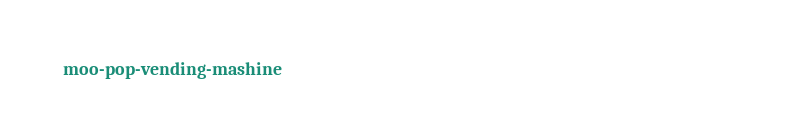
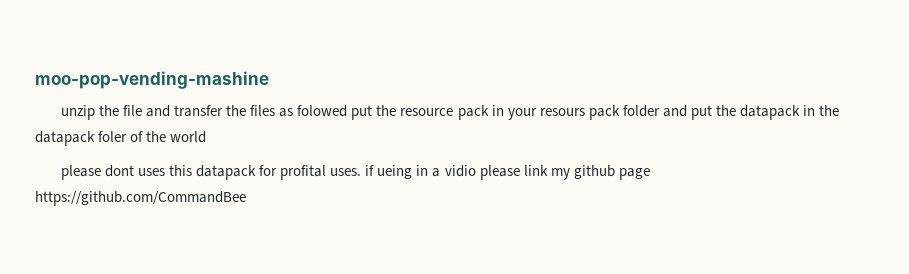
+ unzip the file and transfer the files as folowed put the resource pack in your resours pack folder and put the datapack in the datapack foler of the world
+ please dont uses this datapack for profital uses. if ueing in a vidio please link my github page https://github.com/CommandBee

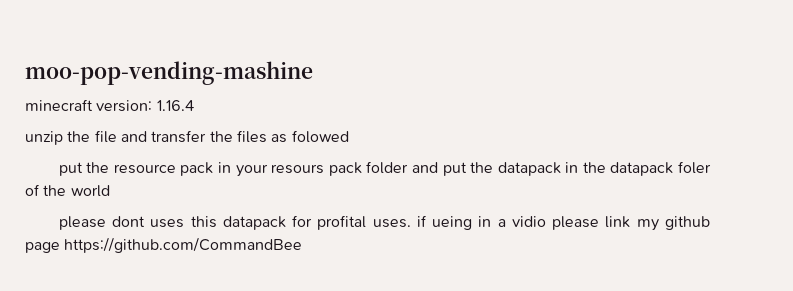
+ minecraft version: 1.16.4
- unzip the file and transfer the files as folowed put the resource pack in your resours pack folder and put the datapack in the datapack foler of the world
+ unzip the file and transfer the files as folowed
+ put the resource pack in your resours pack folder and put the datapack in the datapack foler of the world

